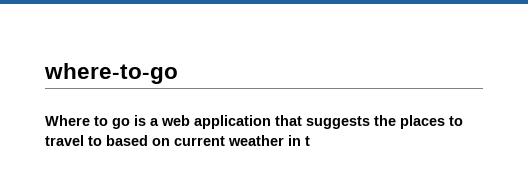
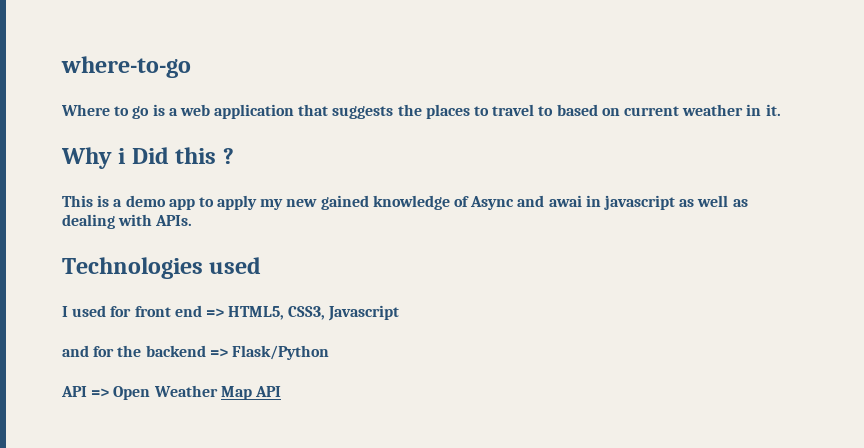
- Where to go is a web application that suggests the places to travel to based on current weather in t
+ Where to go is a web application that suggests the places to travel to based on current weather in it.
+ Why i Did this ?
+ This is a demo app to apply my new gained knowledge of Async and awai in javascript as well as dealing with APIs.
+ Technologies used
+ I used for front end => HTML5, CSS3, Javascript
+ and for the backend => Flask/Python
+ API => Open Weather Map API

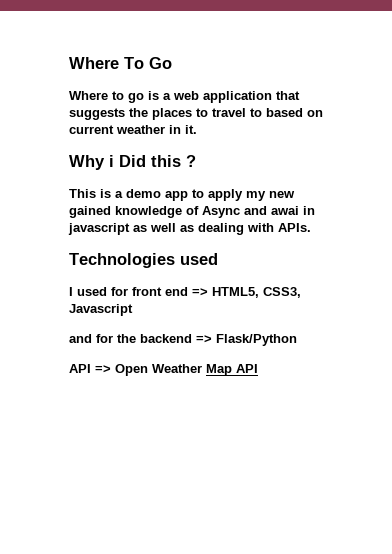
- where-to-go
+ Where To Go

